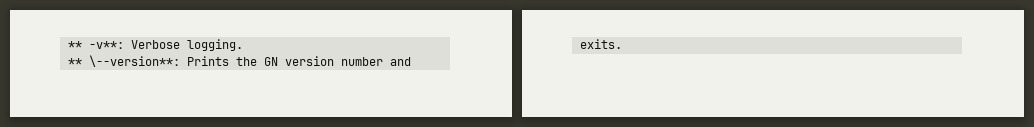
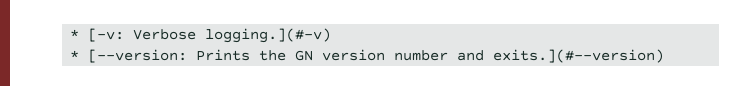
- ** -v**: Verbose logging.
- ** \--version**: Prints the GN version number and exits.
+ * [-v: Verbose logging.](#-v)
+ * [--version: Prints the GN version number and exits.](#--version)

